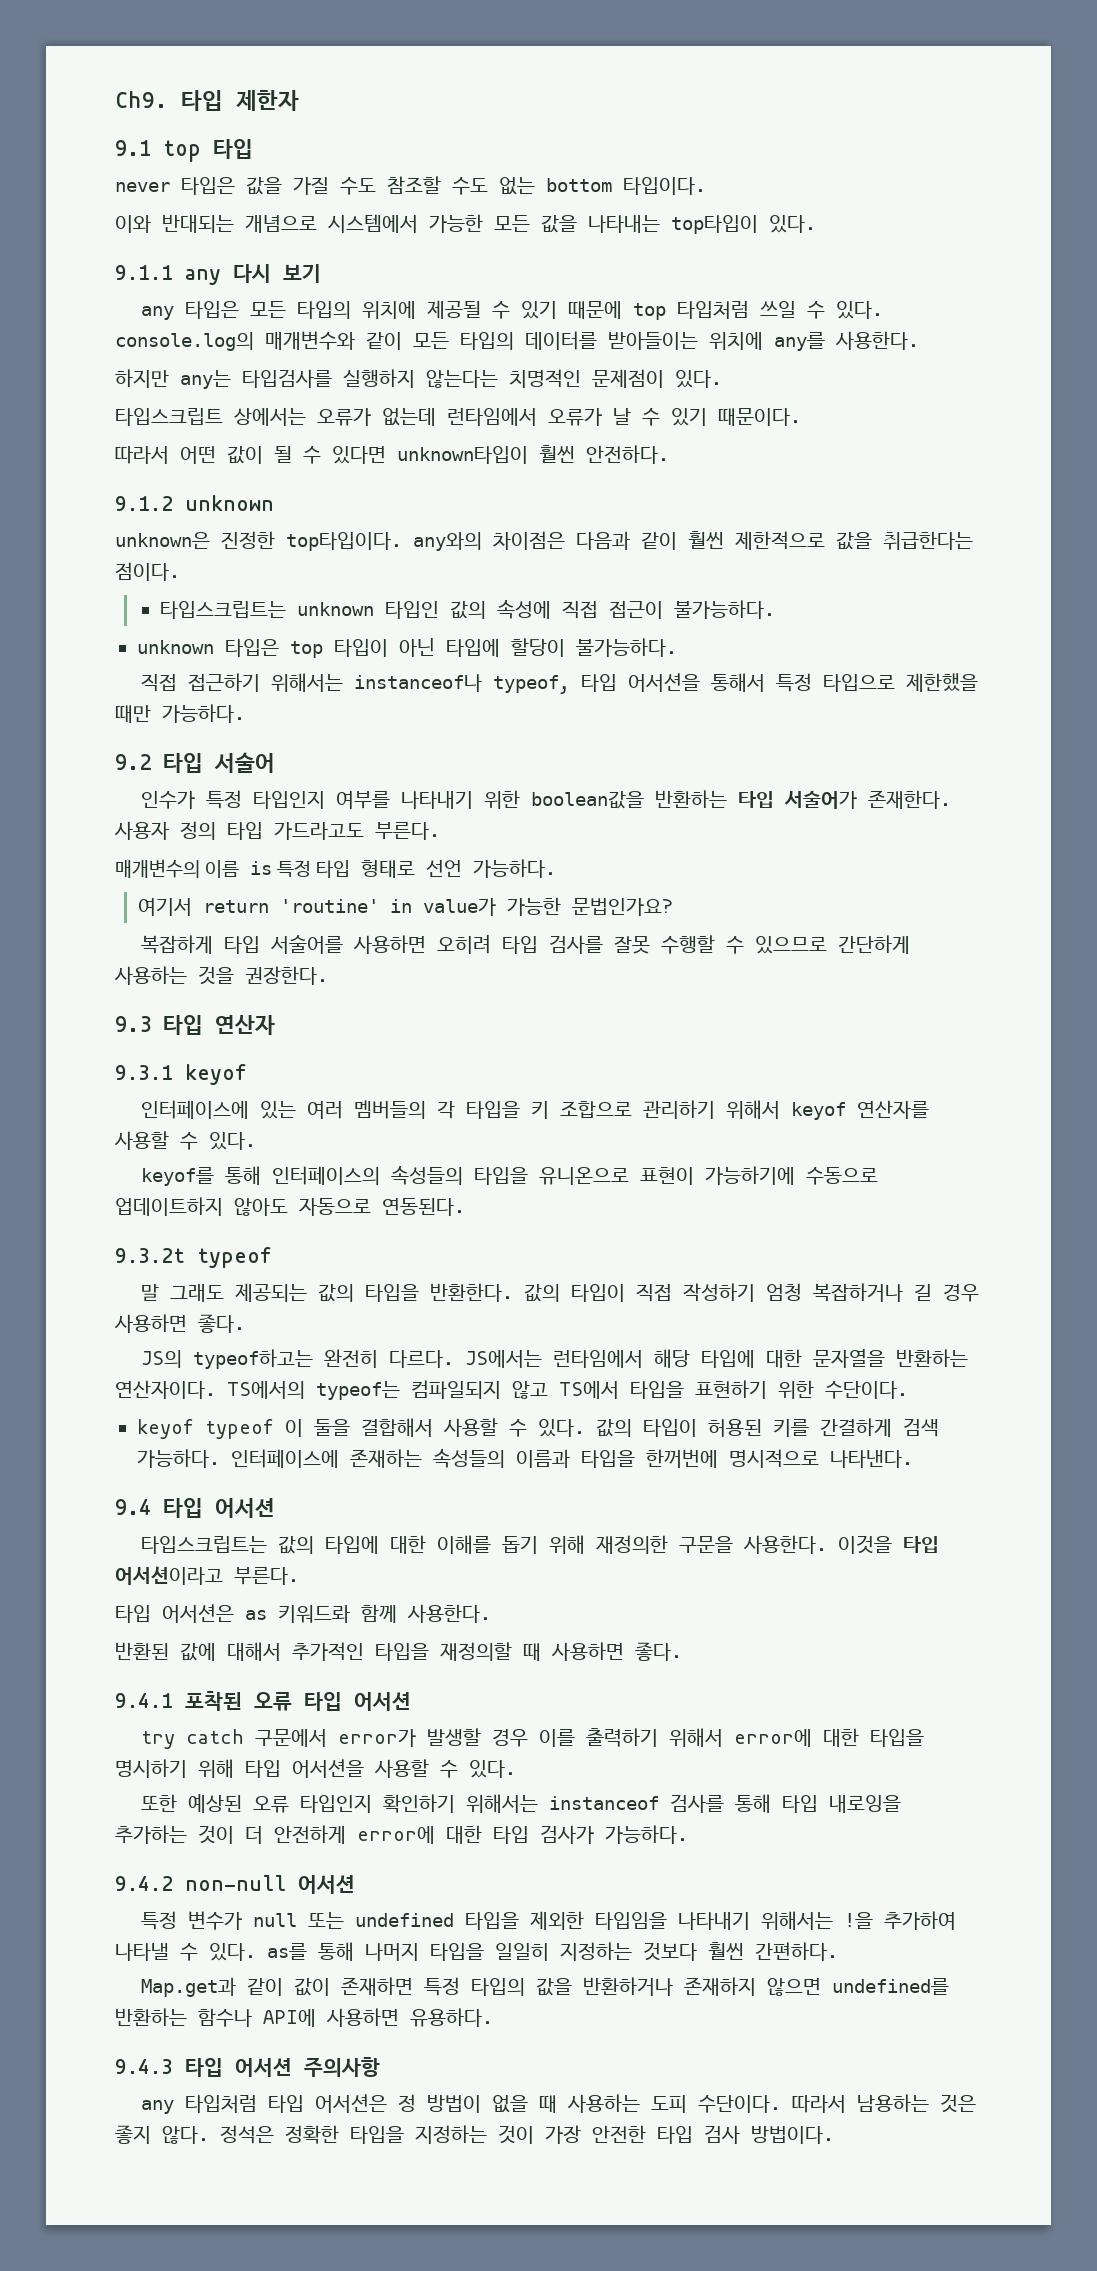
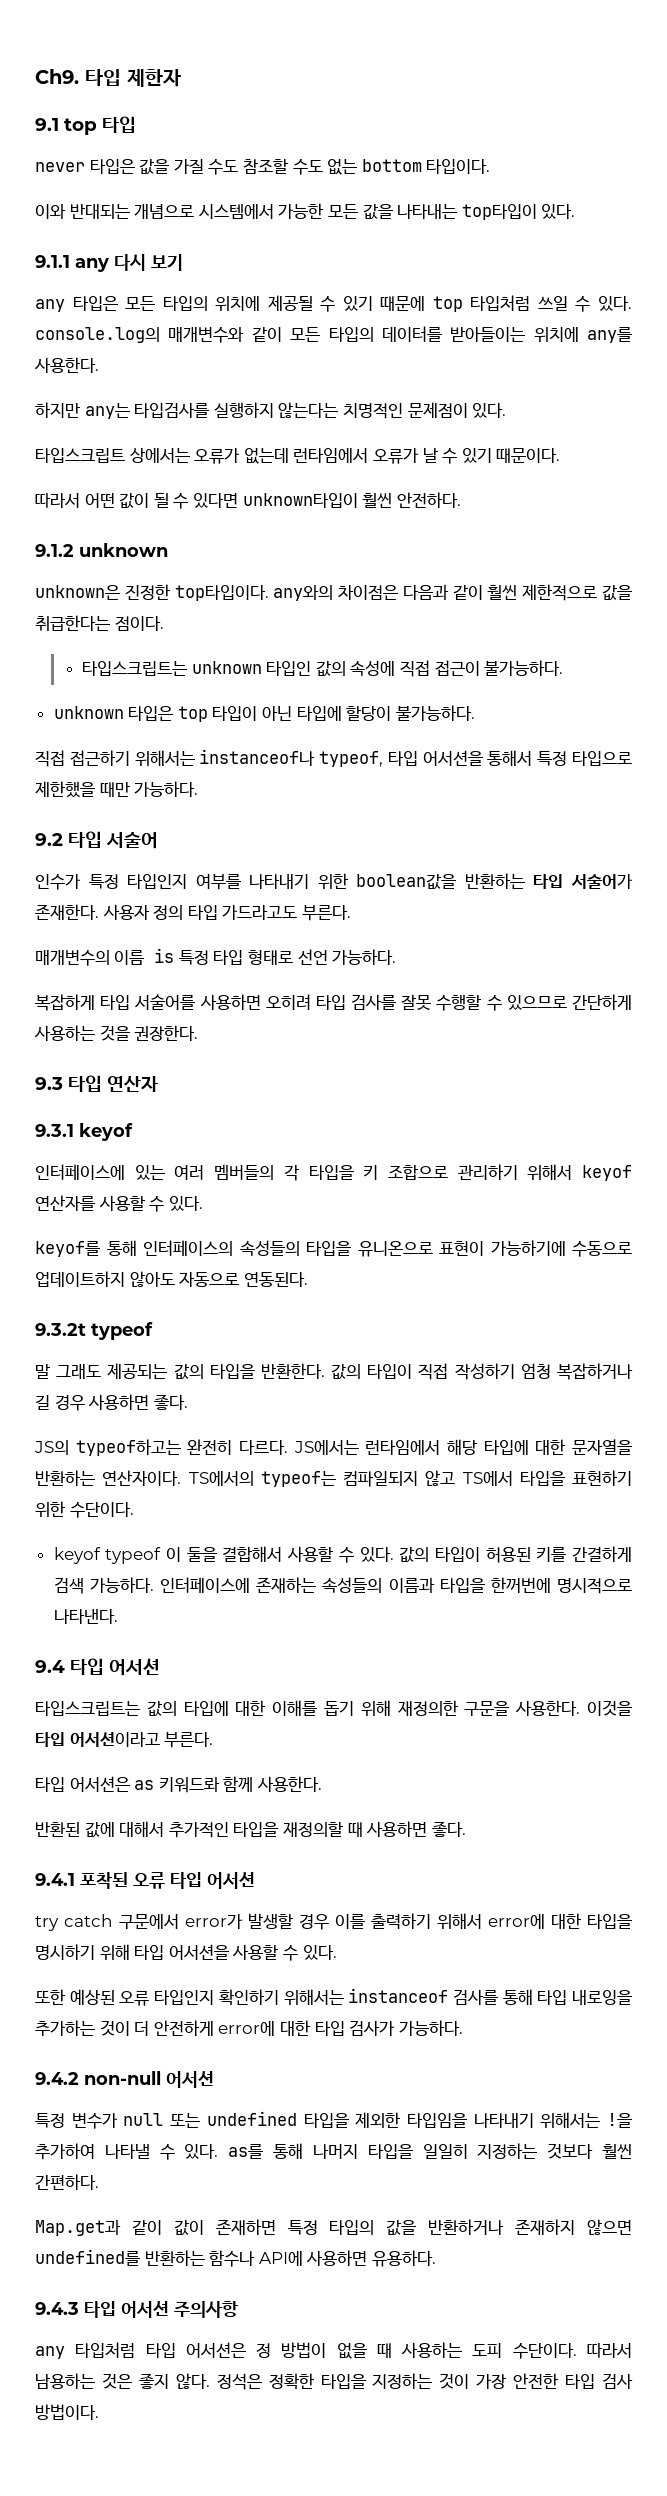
- 여기서 return 'routine' in value가 가능한 문법인가요?

